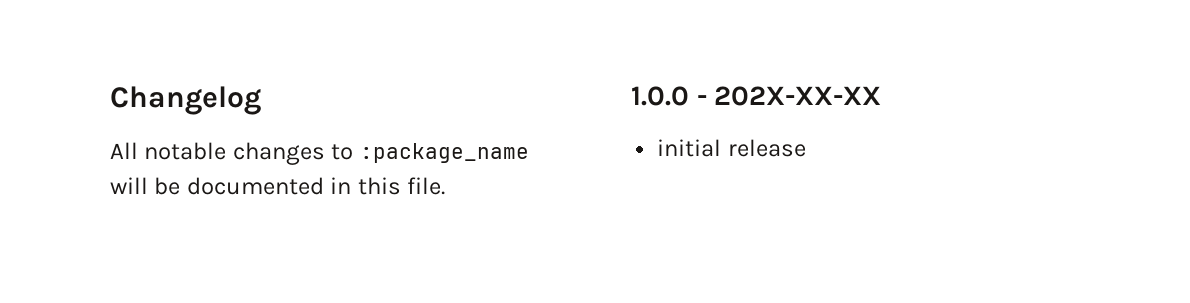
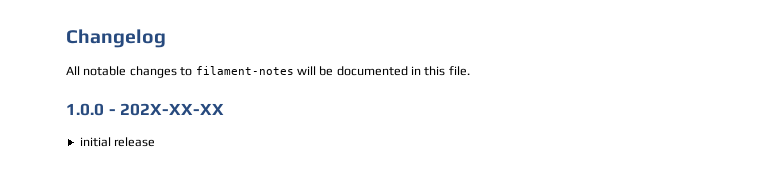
- All notable changes to :package_name will be documented in this file.
+ All notable changes to filament-notes will be documented in this file.

